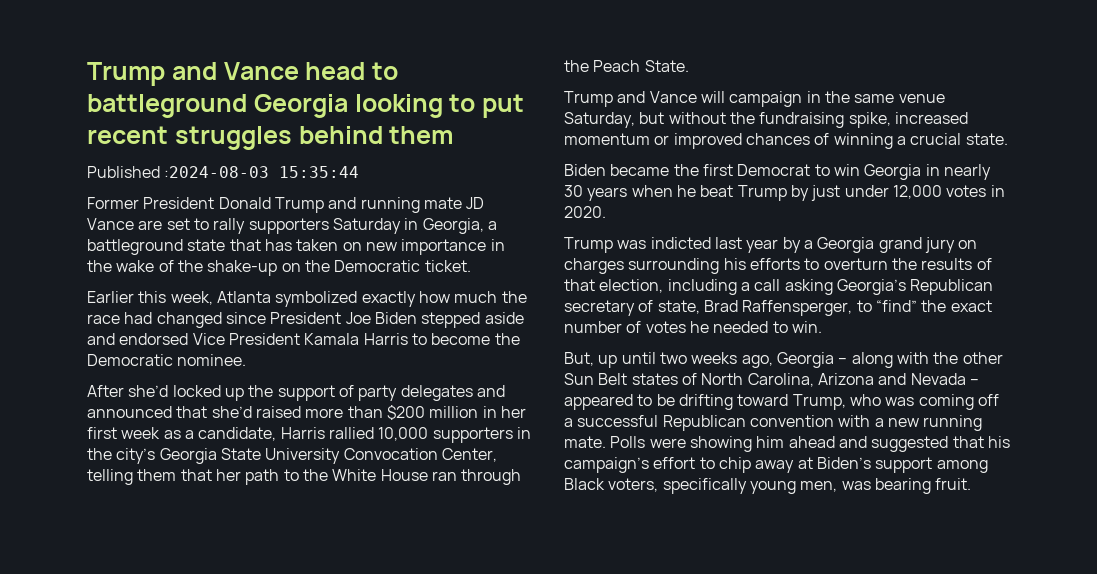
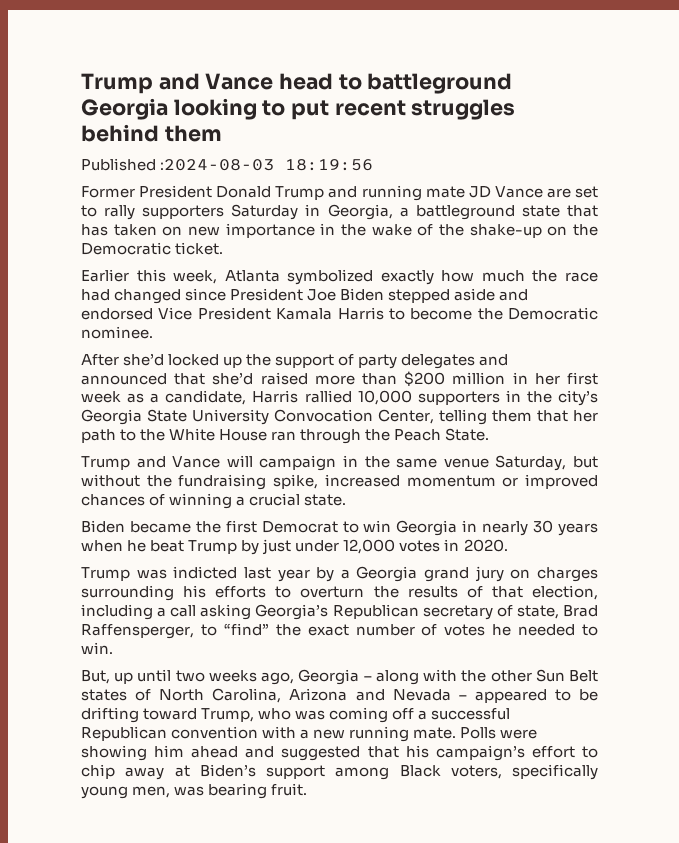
- Published :2024-08-03 15:35:44
+ Published :2024-08-03 18:19:56

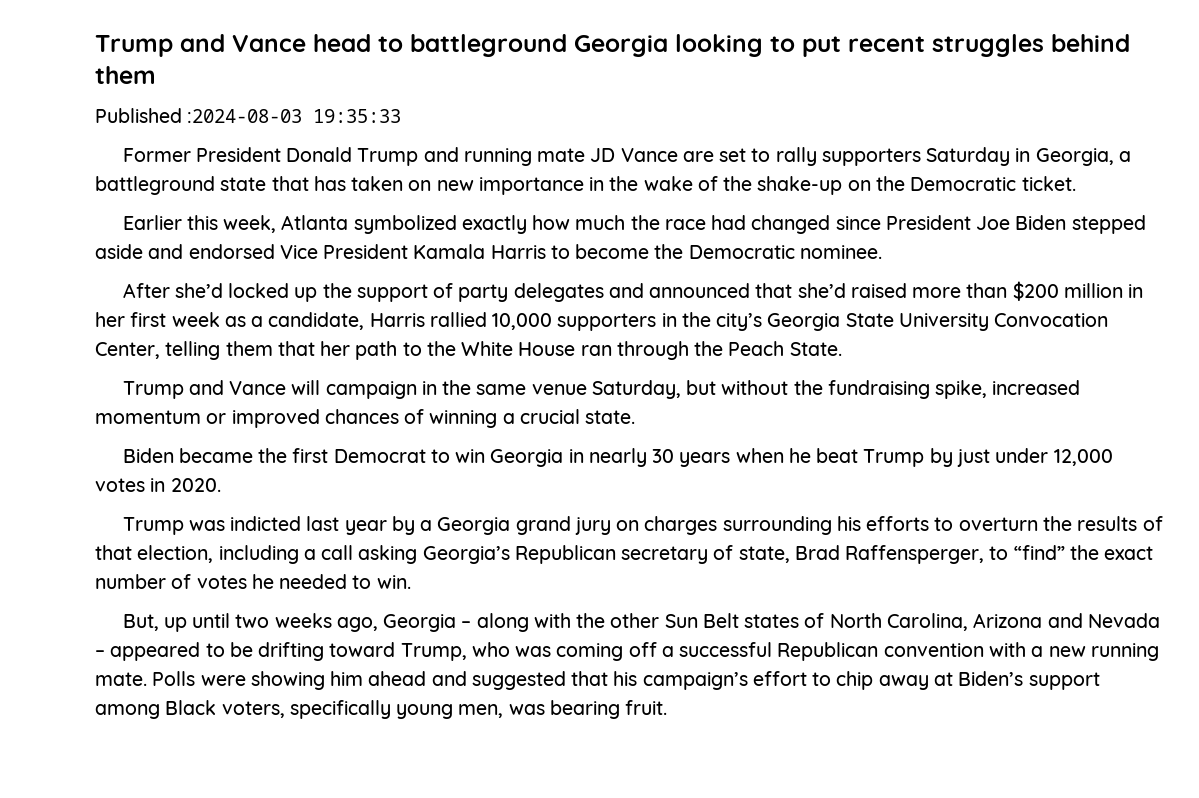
- Published :2024-08-03 18:19:56
+ Published :2024-08-03 19:35:33

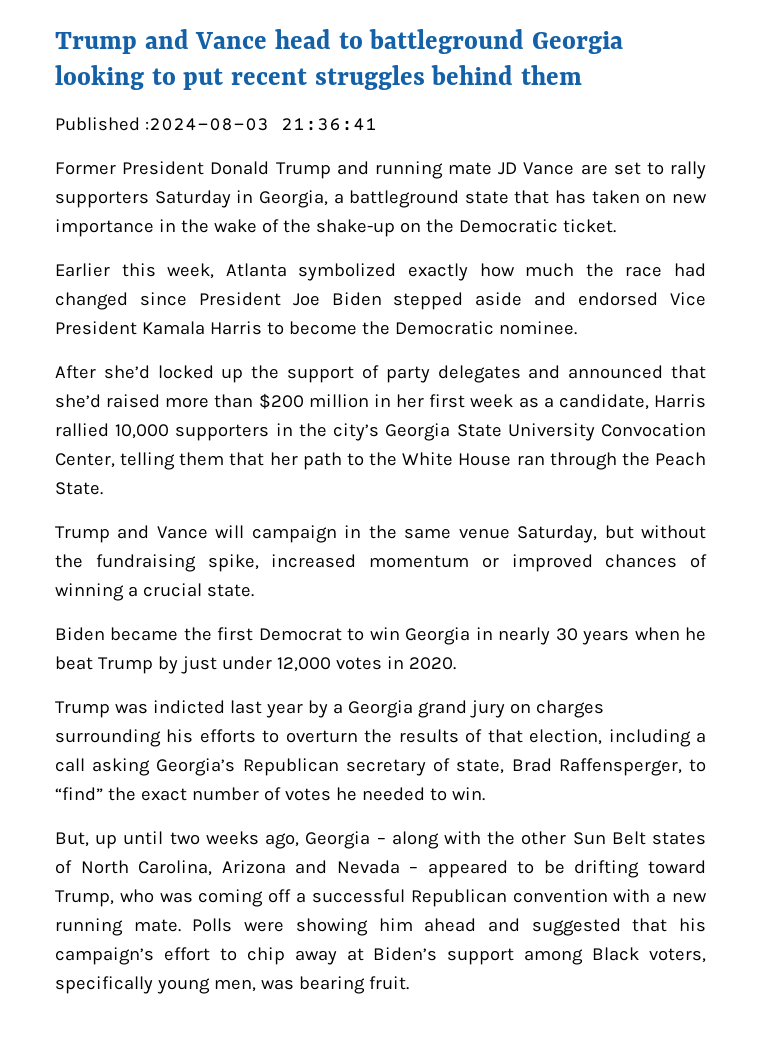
- Published :2024-08-03 19:35:33
+ Published :2024-08-03 21:36:41

